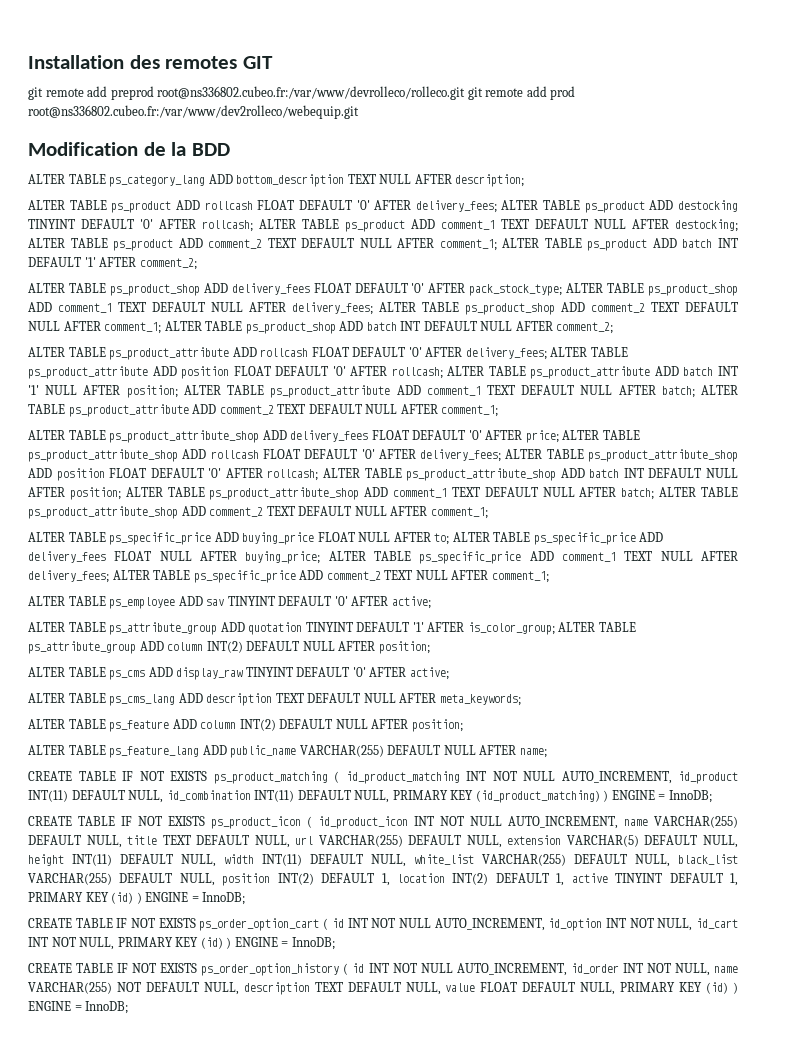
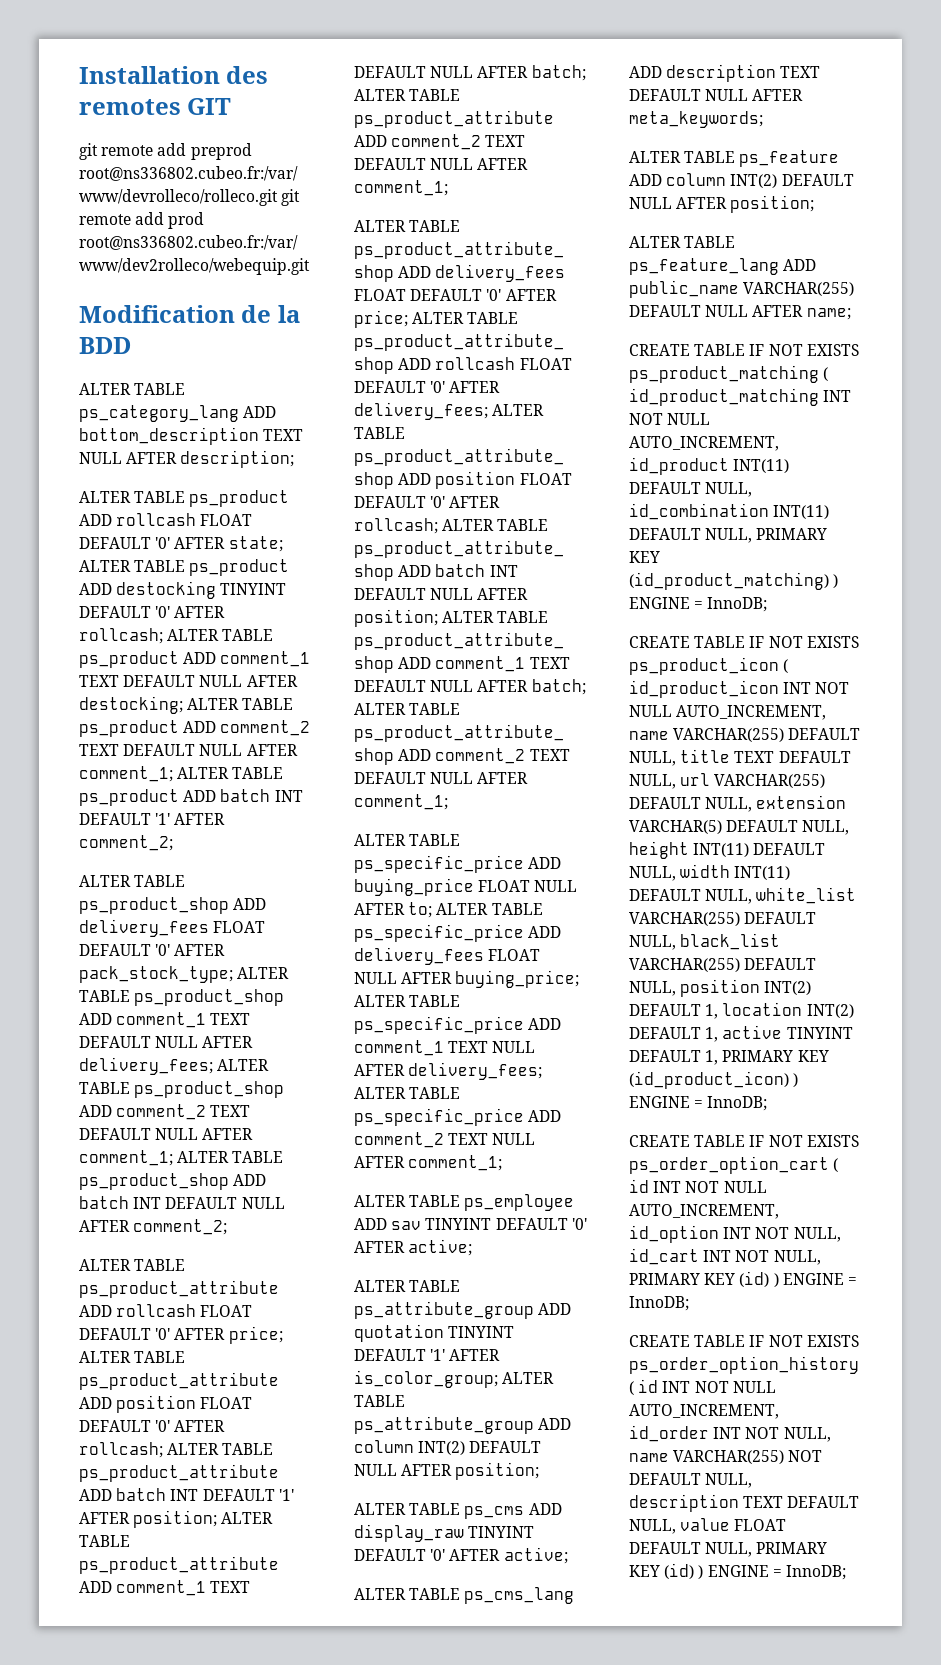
- ALTER TABLE ps_product ADD rollcash FLOAT DEFAULT '0' AFTER delivery_fees; ALTER TABLE ps_product ADD destocking TINYINT DEFAULT '0' AFTER rollcash; ALTER TABLE ps_product ADD comment_1 TEXT DEFAULT NULL AFTER destocking; ALTER TABLE ps_product ADD comment_2 TEXT DEFAULT NULL AFTER comment_1; ALTER TABLE ps_product ADD batch INT DEFAULT '1' AFTER comment_2;
+ ALTER TABLE ps_product ADD rollcash FLOAT DEFAULT '0' AFTER state; ALTER TABLE ps_product ADD destocking TINYINT DEFAULT '0' AFTER rollcash; ALTER TABLE ps_product ADD comment_1 TEXT DEFAULT NULL AFTER destocking; ALTER TABLE ps_product ADD comment_2 TEXT DEFAULT NULL AFTER comment_1; ALTER TABLE ps_product ADD batch INT DEFAULT '1' AFTER comment_2;
- ALTER TABLE ps_product_attribute ADD rollcash FLOAT DEFAULT '0' AFTER delivery_fees; ALTER TABLE ps_product_attribute ADD position FLOAT DEFAULT '0' AFTER rollcash; ALTER TABLE ps_product_attribute ADD batch INT '1' NULL AFTER position; ALTER TABLE ps_product_attribute ADD comment_1 TEXT DEFAULT NULL AFTER batch; ALTER TABLE ps_product_attribute ADD comment_2 TEXT DEFAULT NULL AFTER comment_1;
+ ALTER TABLE ps_product_attribute ADD rollcash FLOAT DEFAULT '0' AFTER price; ALTER TABLE ps_product_attribute ADD position FLOAT DEFAULT '0' AFTER rollcash; ALTER TABLE ps_product_attribute ADD batch INT DEFAULT '1' AFTER position; ALTER TABLE ps_product_attribute ADD comment_1 TEXT DEFAULT NULL AFTER batch; ALTER TABLE ps_product_attribute ADD comment_2 TEXT DEFAULT NULL AFTER comment_1;
- CREATE TABLE IF NOT EXISTS ps_product_icon ( id_product_icon INT NOT NULL AUTO_INCREMENT, name VARCHAR(255) DEFAULT NULL, title TEXT DEFAULT NULL, url VARCHAR(255) DEFAULT NULL, extension VARCHAR(5) DEFAULT NULL, height INT(11) DEFAULT NULL, width INT(11) DEFAULT NULL, white_list VARCHAR(255) DEFAULT NULL, black_list VARCHAR(255) DEFAULT NULL, position INT(2) DEFAULT 1, location INT(2) DEFAULT 1, active TINYINT DEFAULT 1, PRIMARY KEY (id) ) ENGINE = InnoDB;
+ CREATE TABLE IF NOT EXISTS ps_product_icon ( id_product_icon INT NOT NULL AUTO_INCREMENT, name VARCHAR(255) DEFAULT NULL, title TEXT DEFAULT NULL, url VARCHAR(255) DEFAULT NULL, extension VARCHAR(5) DEFAULT NULL, height INT(11) DEFAULT NULL, width INT(11) DEFAULT NULL, white_list VARCHAR(255) DEFAULT NULL, black_list VARCHAR(255) DEFAULT NULL, position INT(2) DEFAULT 1, location INT(2) DEFAULT 1, active TINYINT DEFAULT 1, PRIMARY KEY (id_product_icon) ) ENGINE = InnoDB;

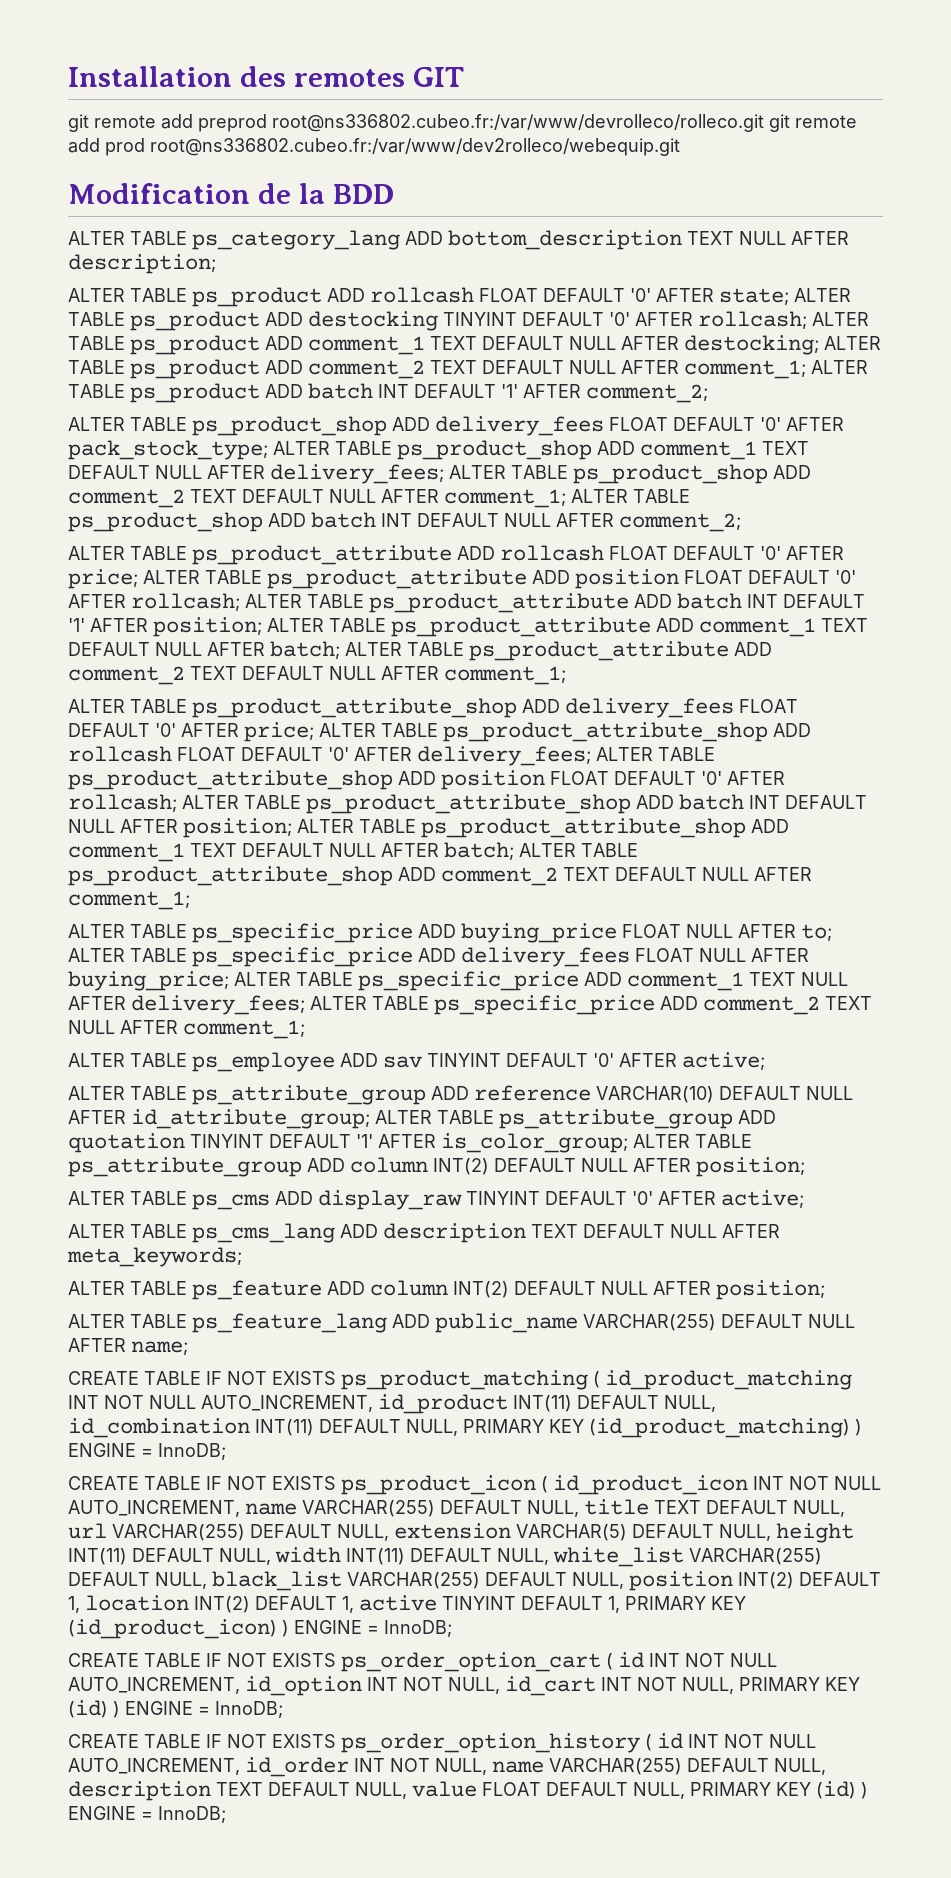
- ALTER TABLE ps_attribute_group ADD quotation TINYINT DEFAULT '1' AFTER is_color_group; ALTER TABLE ps_attribute_group ADD column INT(2) DEFAULT NULL AFTER position;
+ ALTER TABLE ps_attribute_group ADD reference VARCHAR(10) DEFAULT NULL AFTER id_attribute_group; ALTER TABLE ps_attribute_group ADD quotation TINYINT DEFAULT '1' AFTER is_color_group; ALTER TABLE ps_attribute_group ADD column INT(2) DEFAULT NULL AFTER position;
- CREATE TABLE IF NOT EXISTS ps_order_option_history ( id INT NOT NULL AUTO_INCREMENT, id_order INT NOT NULL, name VARCHAR(255) NOT DEFAULT NULL, description TEXT DEFAULT NULL, value FLOAT DEFAULT NULL, PRIMARY KEY (id) ) ENGINE = InnoDB;
+ CREATE TABLE IF NOT EXISTS ps_order_option_history ( id INT NOT NULL AUTO_INCREMENT, id_order INT NOT NULL, name VARCHAR(255) DEFAULT NULL, description TEXT DEFAULT NULL, value FLOAT DEFAULT NULL, PRIMARY KEY (id) ) ENGINE = InnoDB;

